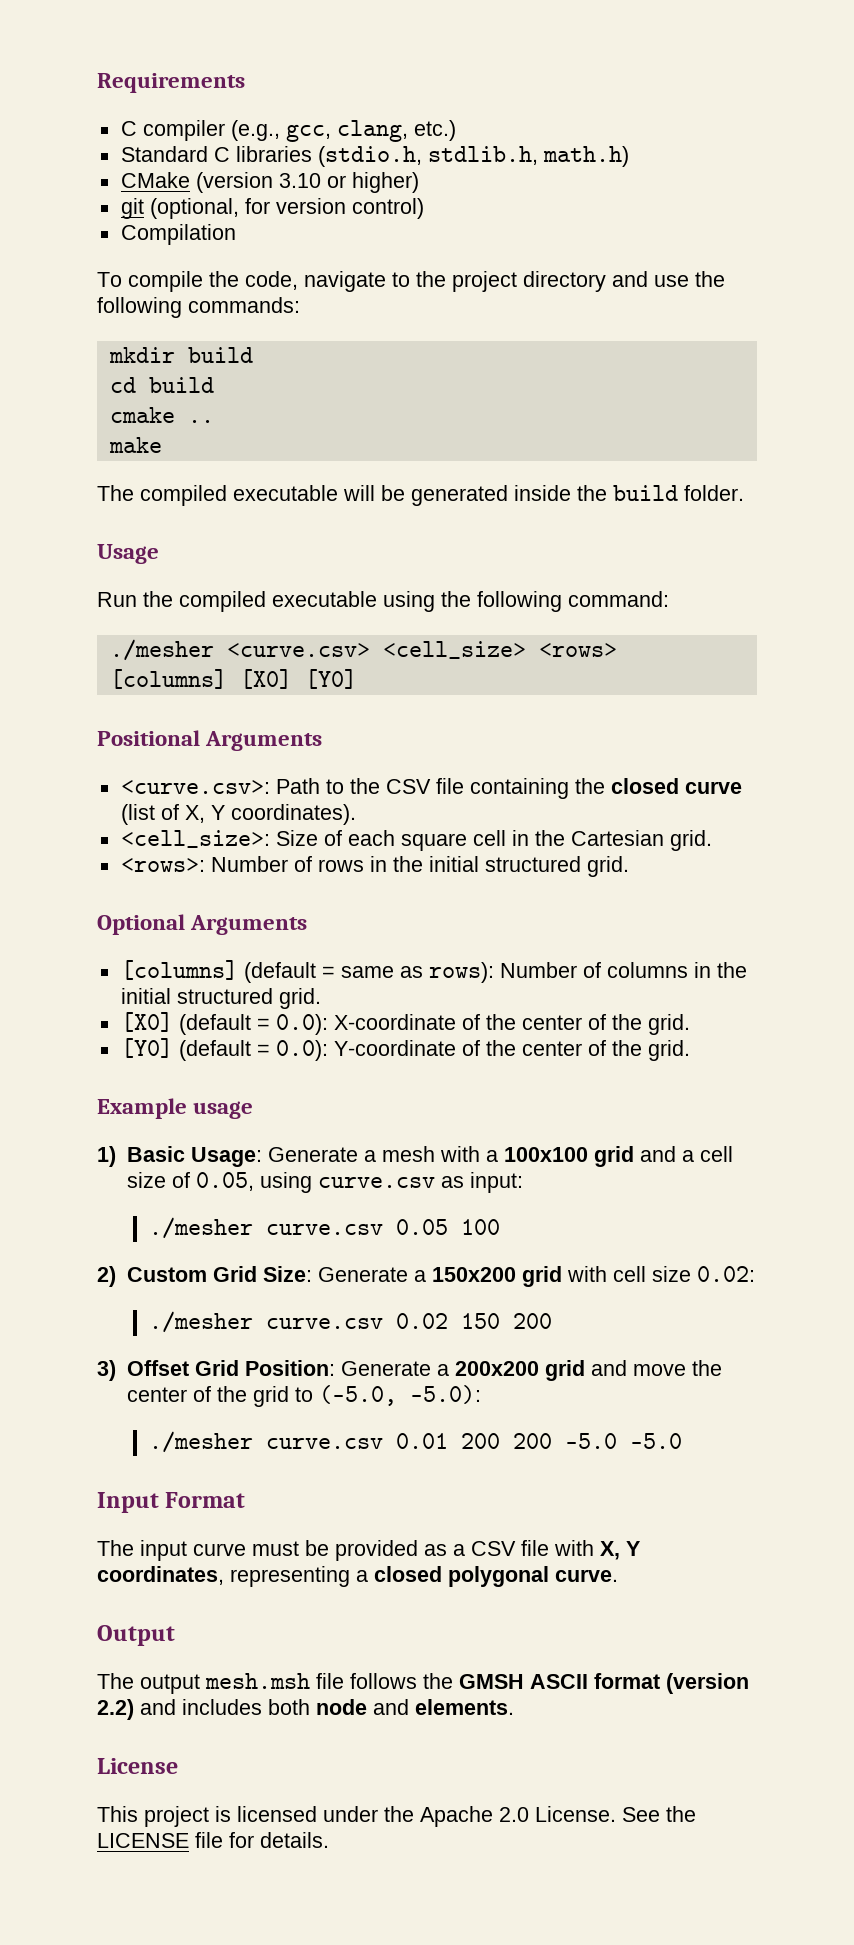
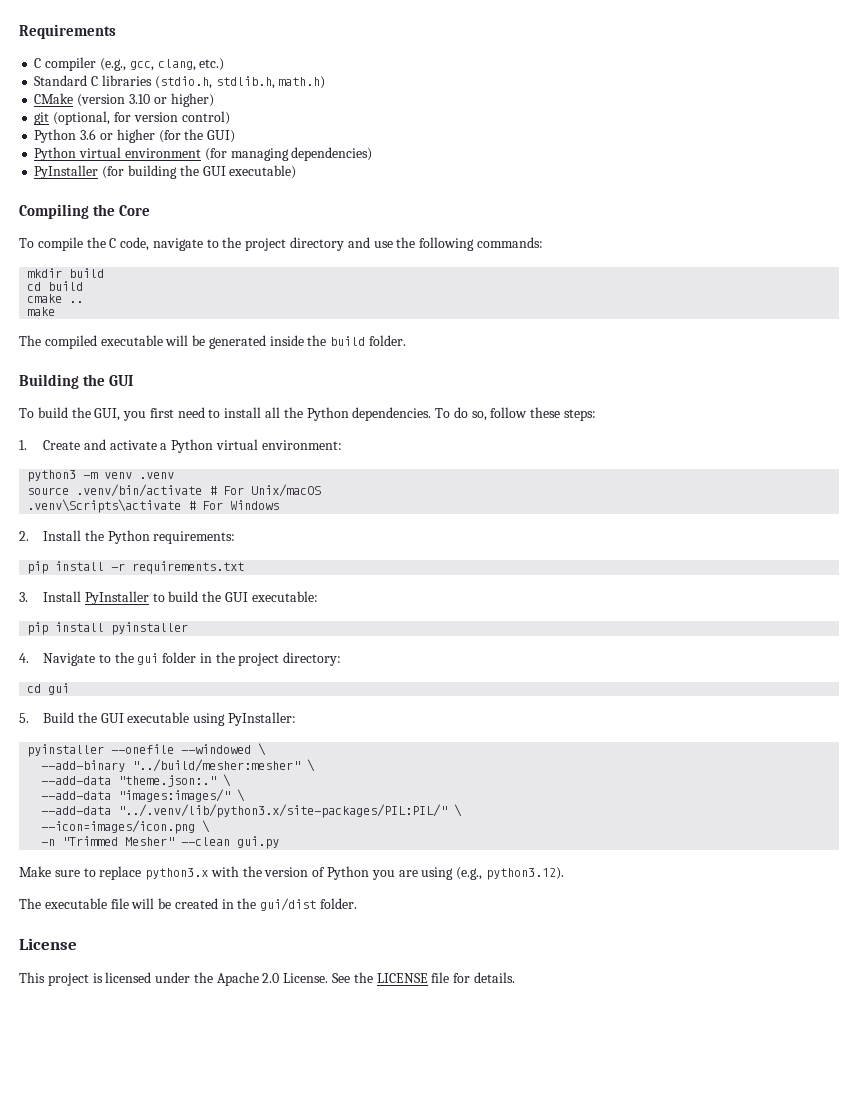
- Compilation
+ Python 3.6 or higher (for the GUI)
+ Python virtual environment (for managing dependencies)
+ PyInstaller (for building the GUI executable)
+ Compiling the Core
- To compile the code, navigate to the project directory and use the following commands:
+ To compile the C code, navigate to the project directory and use the following commands:
- Usage
- Run the compiled executable using the following command:
- ./mesher <curve.csv> <cell_size> <rows> [columns] [X0] [Y0]
- Positional Arguments
- <curve.csv>: Path to the CSV file containing the closed curve (list of X, Y coordinates).
- <cell_size>: Size of each square cell in the Cartesian grid.
- <rows>: Number of rows in the initial structured grid.
- Optional Arguments
- [columns] (default = same as rows): Number of columns in the initial structured grid.
- [X0] (default = 0.0): X-coordinate of the center of the grid.
- [Y0] (default = 0.0): Y-coordinate of the center of the grid.
- Example usage
- 1) Basic Usage: Generate a mesh with a 100x100 grid and a cell size of 0.05, using curve.csv as input:
- ./mesher curve.csv 0.05 100
- 2) Custom Grid Size: Generate a 150x200 grid with cell size 0.02:
- ./mesher curve.csv 0.02 150 200
- 3) Offset Grid Position: Generate a 200x200 grid and move the center of the grid to (-5.0, -5.0):
- ./mesher curve.csv 0.01 200 200 -5.0 -5.0
- Input Format
- The input curve must be provided as a CSV file with X, Y coordinates, representing a closed polygonal curve.
- Output
- The output mesh.msh file follows the GMSH ASCII format (version 2.2) and includes both node and elements.
+ Building the GUI
+ To build the GUI, you first need to install all the Python dependencies. To do so, follow these steps:
+ 1. Create and activate a Python virtual environment:
+ python3 -m venv .venv
+ source .venv/bin/activate # For Unix/macOS
+ .venv\Scripts\activate # For Windows
+ 2. Install the Python requirements:
+ pip install -r requirements.txt
+ 3. Install PyInstaller to build the GUI executable:
+ pip install pyinstaller
+ 4. Navigate to the gui folder in the project directory:
+ cd gui
+ 5. Build the GUI executable using PyInstaller:
+ pyinstaller --onefile --windowed \
+ --add-binary "../build/mesher:mesher" \
+ --add-data "theme.json:." \
+ --add-data "images:images/" \
+ --add-data "../.venv/lib/python3.x/site-packages/PIL:PIL/" \
+ --icon=images/icon.png \
+ -n "Trimmed Mesher" --clean gui.py
+ Make sure to replace python3.x with the version of Python you are using (e.g., python3.12).
+ The executable file will be created in the gui/dist folder.

